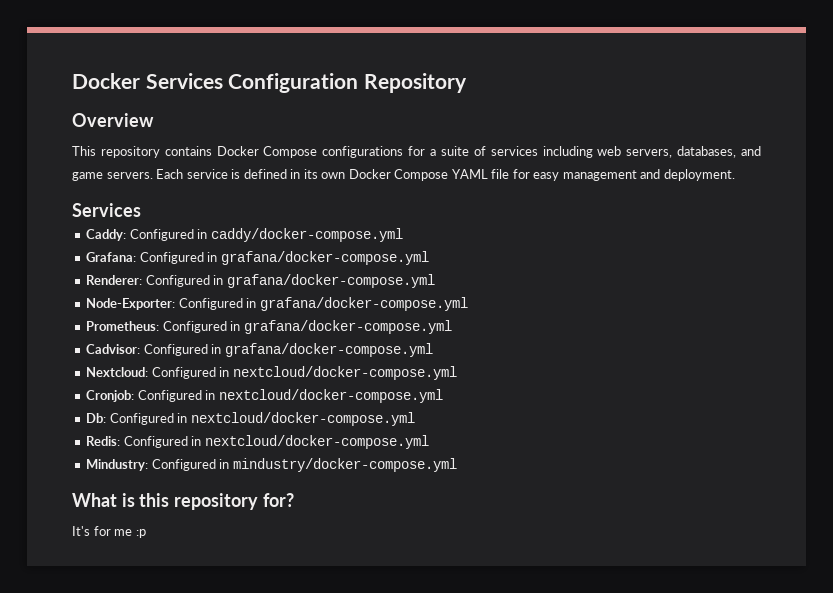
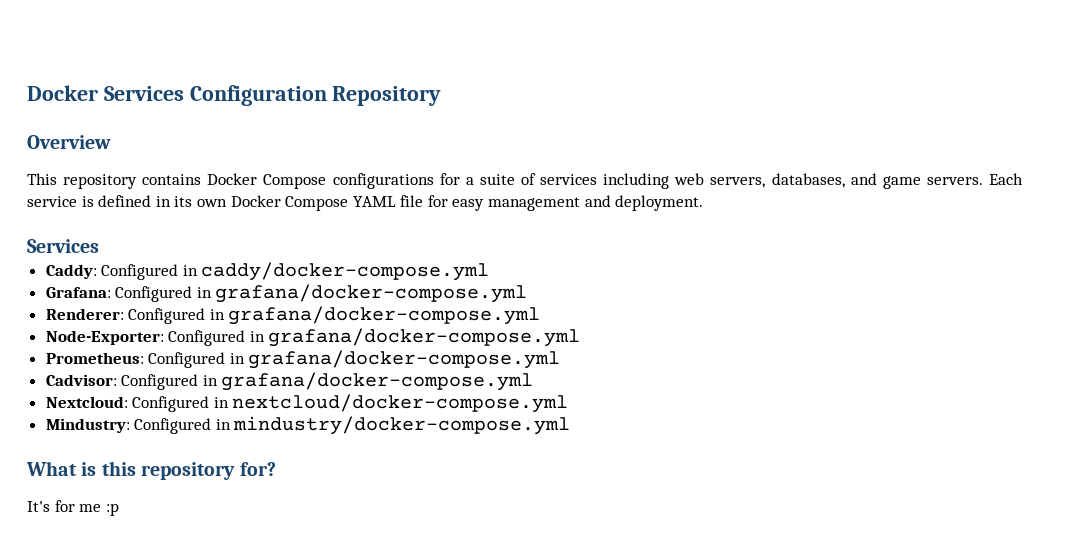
- Cronjob: Configured in nextcloud/docker-compose.yml
- Db: Configured in nextcloud/docker-compose.yml
- Redis: Configured in nextcloud/docker-compose.yml

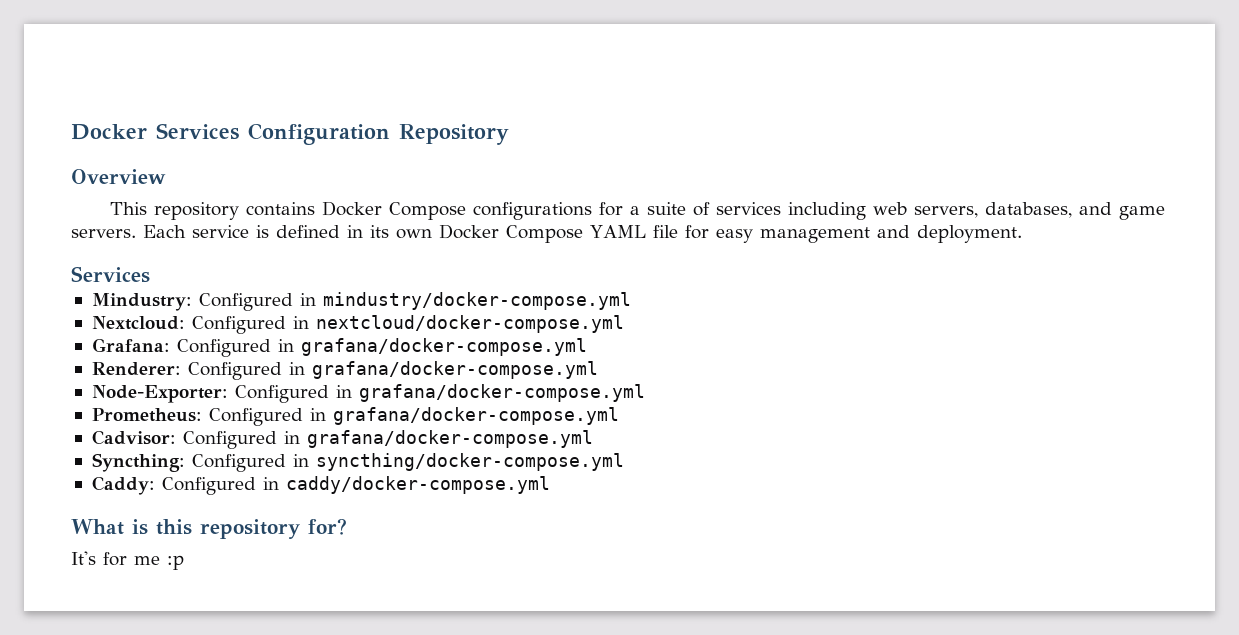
- Caddy: Configured in caddy/docker-compose.yml
+ Mindustry: Configured in mindustry/docker-compose.yml
+ Nextcloud: Configured in nextcloud/docker-compose.yml
- Nextcloud: Configured in nextcloud/docker-compose.yml
- Mindustry: Configured in mindustry/docker-compose.yml
+ Syncthing: Configured in syncthing/docker-compose.yml
+ Caddy: Configured in caddy/docker-compose.yml

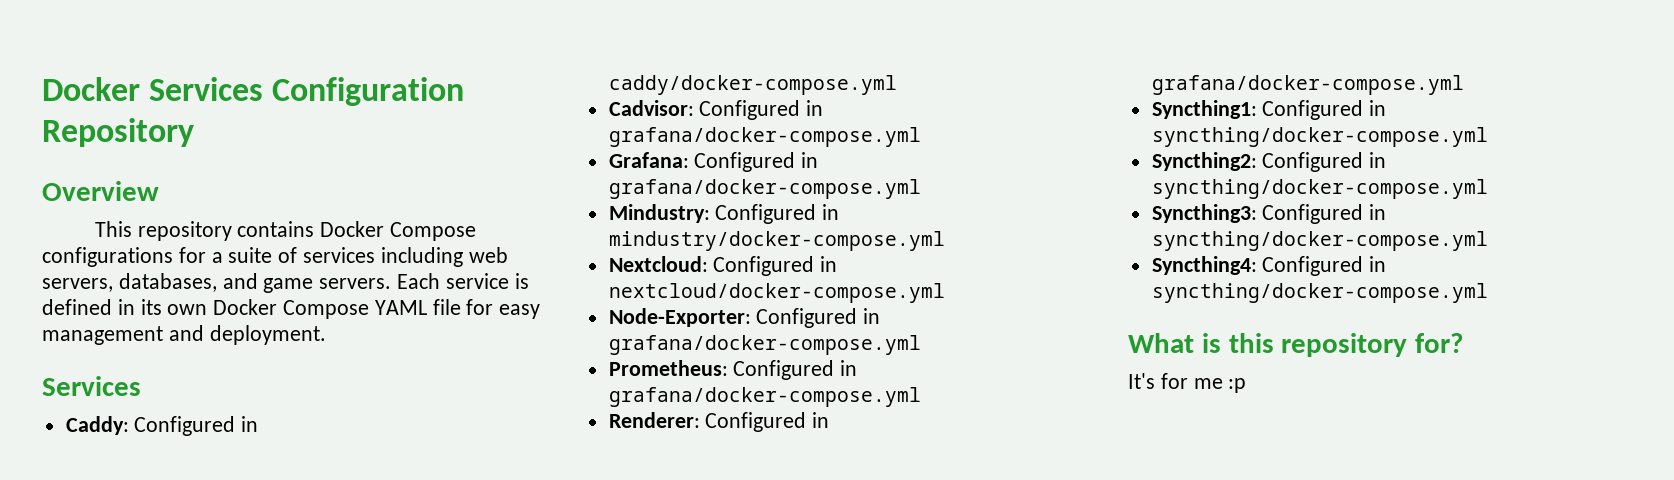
+ Caddy: Configured in caddy/docker-compose.yml
+ Cadvisor: Configured in grafana/docker-compose.yml
+ Grafana: Configured in grafana/docker-compose.yml
- Grafana: Configured in grafana/docker-compose.yml
- Renderer: Configured in grafana/docker-compose.yml
- Cadvisor: Configured in grafana/docker-compose.yml
- Syncthing: Configured in syncthing/docker-compose.yml
- Caddy: Configured in caddy/docker-compose.yml
+ Renderer: Configured in grafana/docker-compose.yml
+ Syncthing1: Configured in syncthing/docker-compose.yml
+ Syncthing2: Configured in syncthing/docker-compose.yml
+ Syncthing3: Configured in syncthing/docker-compose.yml
+ Syncthing4: Configured in syncthing/docker-compose.yml

